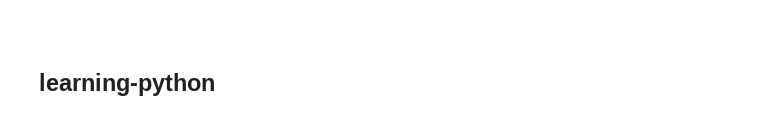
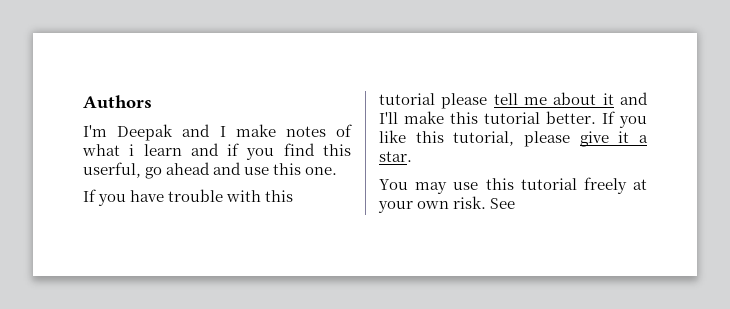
- learning-python
+ Authors
+ I'm Deepak and I make notes of what i learn and if you find this userful, go ahead and use this one.
+ If you have trouble with this tutorial please tell me about it and I'll make this tutorial better. If you like this tutorial, please give it a star.
+ You may use this tutorial freely at your own risk. See

